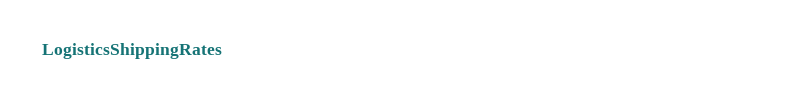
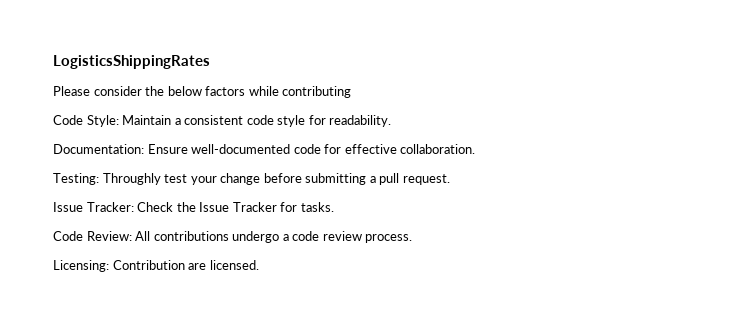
+ Please consider the below factors while contributing
+ Code Style: Maintain a consistent code style for readability.
+ Documentation: Ensure well-documented code for effective collaboration.
+ Testing: Throughly test your change before submitting a pull request.
+ Issue Tracker: Check the Issue Tracker for tasks.
+ Code Review: All contributions undergo a code review process.
+ Licensing: Contribution are licensed.

